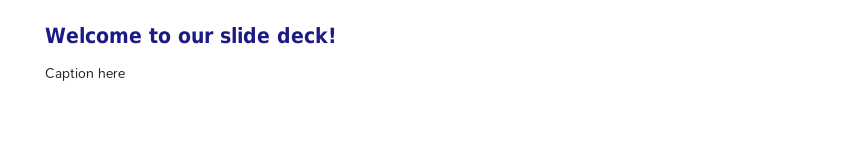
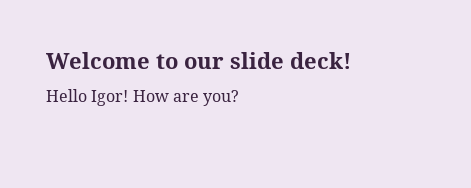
- Caption here
+ Hello Igor! How are you?

